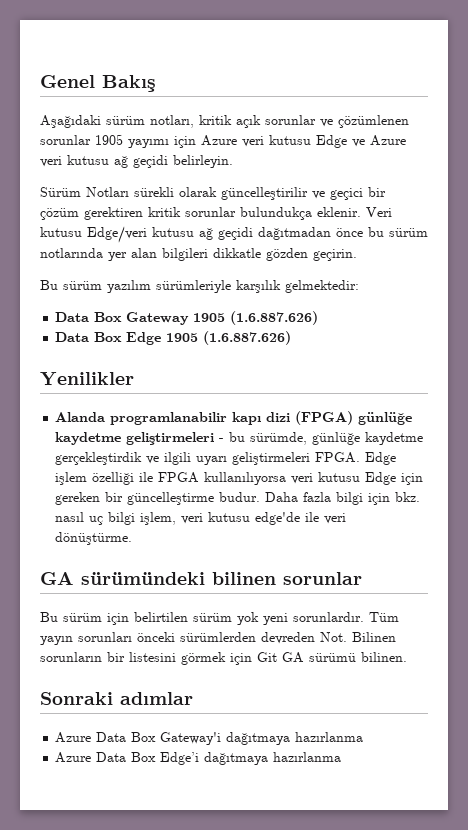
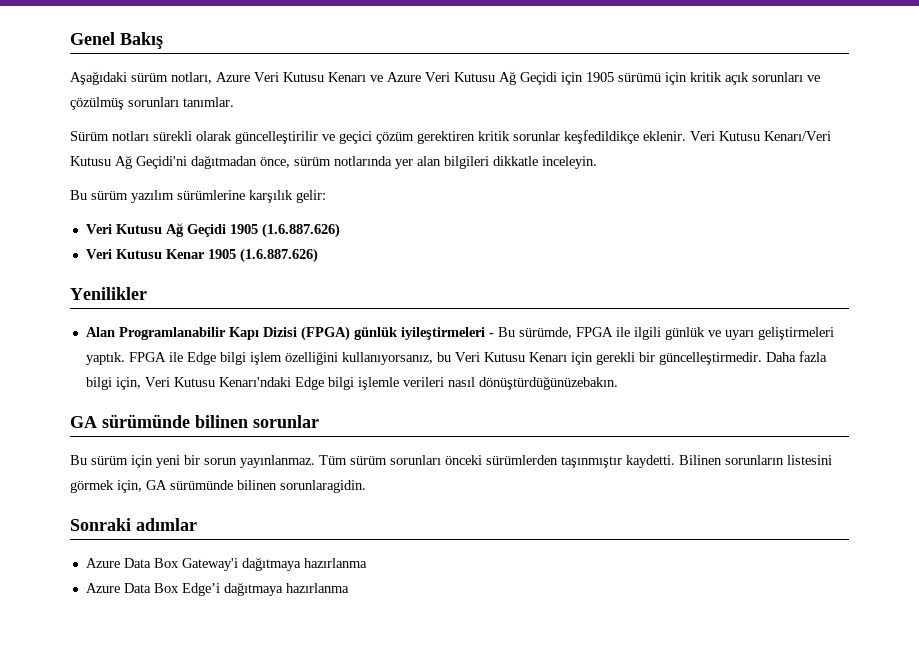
- Aşağıdaki sürüm notları, kritik açık sorunlar ve çözümlenen sorunlar 1905 yayımı için Azure veri kutusu Edge ve Azure veri kutusu ağ geçidi belirleyin.
+ Aşağıdaki sürüm notları, Azure Veri Kutusu Kenarı ve Azure Veri Kutusu Ağ Geçidi için 1905 sürümü için kritik açık sorunları ve çözülmüş sorunları tanımlar.
- Sürüm Notları sürekli olarak güncelleştirilir ve geçici bir çözüm gerektiren kritik sorunlar bulundukça eklenir.
+ Sürüm notları sürekli olarak güncelleştirilir ve geçici çözüm gerektiren kritik sorunlar keşfedildikçe eklenir.
- Veri kutusu Edge/veri kutusu ağ geçidi dağıtmadan önce bu sürüm notlarında yer alan bilgileri dikkatle gözden geçirin.
+ Veri Kutusu Kenarı/Veri Kutusu Ağ Geçidi'ni dağıtmadan önce, sürüm notlarında yer alan bilgileri dikkatle inceleyin.
- Bu sürüm yazılım sürümleriyle karşılık gelmektedir:
- Data Box Gateway 1905 (1.6.887.626)
- Data Box Edge 1905 (1.6.887.626)
+ Bu sürüm yazılım sürümlerine karşılık gelir:
+ Veri Kutusu Ağ Geçidi 1905 (1.6.887.626)
+ Veri Kutusu Kenar 1905 (1.6.887.626)
- Alanda programlanabilir kapı dizi (FPGA) günlüğe kaydetme geliştirmeleri - bu sürümde, günlüğe kaydetme gerçekleştirdik ve ilgili uyarı geliştirmeleri FPGA. Edge işlem özelliği ile FPGA kullanılıyorsa veri kutusu Edge için gereken bir güncelleştirme budur. Daha fazla bilgi için bkz. nasıl uç bilgi işlem, veri kutusu edge'de ile veri dönüştürme.
- GA sürümündeki bilinen sorunlar
+ Alan Programlanabilir Kapı Dizisi (FPGA) günlük iyileştirmeleri - Bu sürümde, FPGA ile ilgili günlük ve uyarı geliştirmeleri yaptık. FPGA ile Edge bilgi işlem özelliğini kullanıyorsanız, bu Veri Kutusu Kenarı için gerekli bir güncelleştirmedir. Daha fazla bilgi için, Veri Kutusu Kenarı'ndaki Edge bilgi işlemle verileri nasıl dönüştürdüğünüzebakın.
+ GA sürümünde bilinen sorunlar
- Bu sürüm için belirtilen sürüm yok yeni sorunlardır. Tüm yayın sorunları önceki sürümlerden devreden Not. Bilinen sorunların bir listesini görmek için Git GA sürümü bilinen.
+ Bu sürüm için yeni bir sorun yayınlanmaz. Tüm sürüm sorunları önceki sürümlerden taşınmıştır kaydetti. Bilinen sorunların listesini görmek için, GA sürümünde bilinen sorunlaragidin.

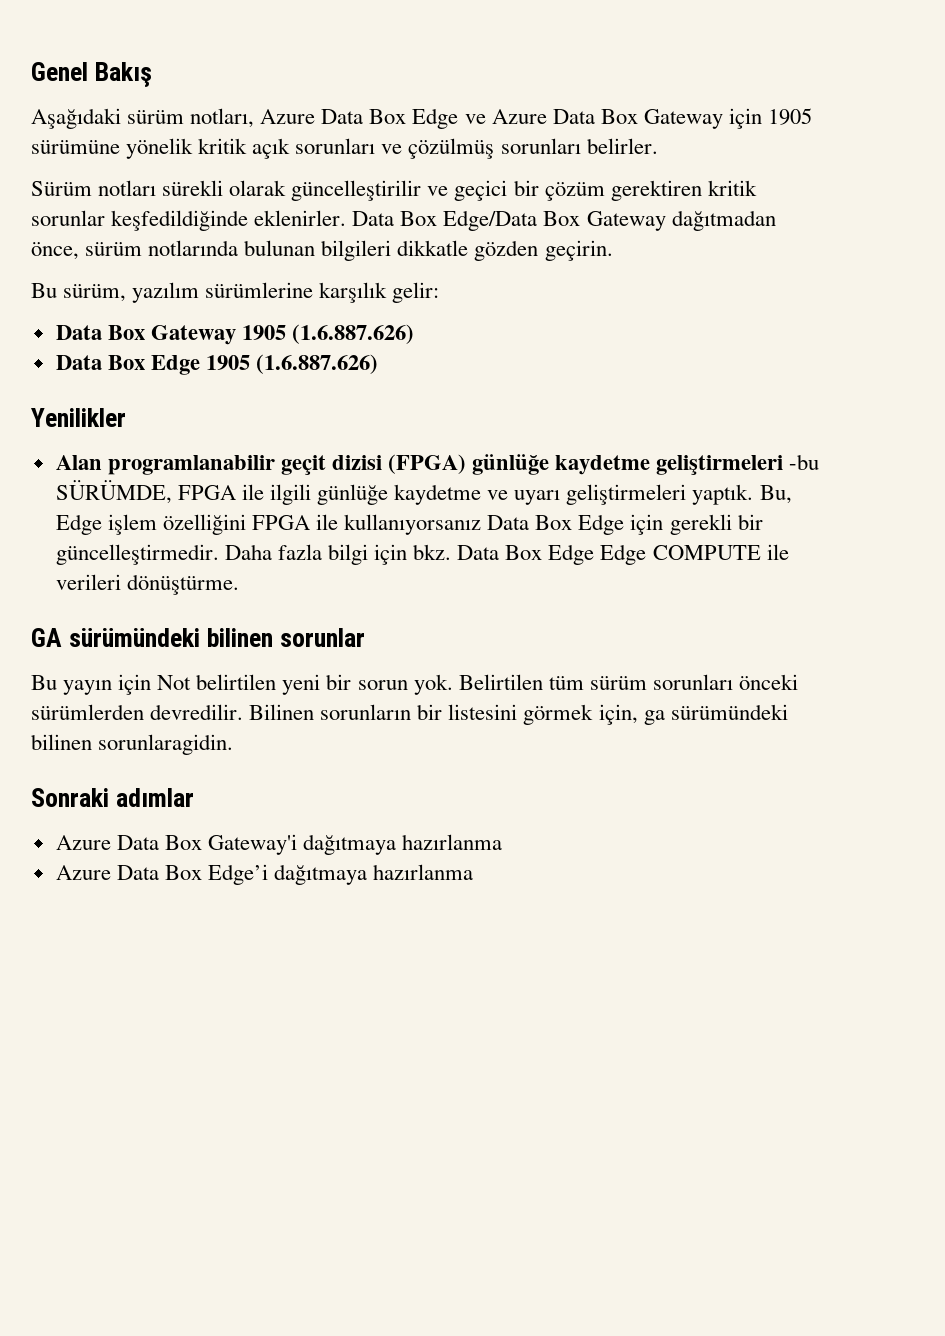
- Aşağıdaki sürüm notları, Azure Veri Kutusu Kenarı ve Azure Veri Kutusu Ağ Geçidi için 1905 sürümü için kritik açık sorunları ve çözülmüş sorunları tanımlar.
+ Aşağıdaki sürüm notları, Azure Data Box Edge ve Azure Data Box Gateway için 1905 sürümüne yönelik kritik açık sorunları ve çözülmüş sorunları belirler.
- Sürüm notları sürekli olarak güncelleştirilir ve geçici çözüm gerektiren kritik sorunlar keşfedildikçe eklenir. Veri Kutusu Kenarı/Veri Kutusu Ağ Geçidi'ni dağıtmadan önce, sürüm notlarında yer alan bilgileri dikkatle inceleyin.
- Bu sürüm yazılım sürümlerine karşılık gelir:
+ Sürüm notları sürekli olarak güncelleştirilir ve geçici bir çözüm gerektiren kritik sorunlar keşfedildiğinde eklenirler. Data Box Edge/Data Box Gateway dağıtmadan önce, sürüm notlarında bulunan bilgileri dikkatle gözden geçirin.
+ Bu sürüm, yazılım sürümlerine karşılık gelir:
- Veri Kutusu Ağ Geçidi 1905 (1.6.887.626)
- Veri Kutusu Kenar 1905 (1.6.887.626)
+ Data Box Gateway 1905 (1.6.887.626)
+ Data Box Edge 1905 (1.6.887.626)
- Alan Programlanabilir Kapı Dizisi (FPGA) günlük iyileştirmeleri - Bu sürümde, FPGA ile ilgili günlük ve uyarı geliştirmeleri yaptık.
+ Alan programlanabilir geçit dizisi (FPGA) günlüğe kaydetme geliştirmeleri -bu SÜRÜMDE, FPGA ile ilgili günlüğe kaydetme ve uyarı geliştirmeleri yaptık.
- FPGA ile Edge bilgi işlem özelliğini kullanıyorsanız, bu Veri Kutusu Kenarı için gerekli bir güncelleştirmedir.
+ Bu, Edge işlem özelliğini FPGA ile kullanıyorsanız Data Box Edge için gerekli bir güncelleştirmedir.
- Daha fazla bilgi için, Veri Kutusu Kenarı'ndaki Edge bilgi işlemle verileri nasıl dönüştürdüğünüzebakın.
- GA sürümünde bilinen sorunlar
+ Daha fazla bilgi için bkz. Data Box Edge Edge COMPUTE ile verileri dönüştürme.
+ GA sürümündeki bilinen sorunlar
- Bu sürüm için yeni bir sorun yayınlanmaz. Tüm sürüm sorunları önceki sürümlerden taşınmıştır kaydetti.
+ Bu yayın için Not belirtilen yeni bir sorun yok. Belirtilen tüm sürüm sorunları önceki sürümlerden devredilir.
- Bilinen sorunların listesini görmek için, GA sürümünde bilinen sorunlaragidin.
+ Bilinen sorunların bir listesini görmek için, ga sürümündeki bilinen sorunlaragidin.

